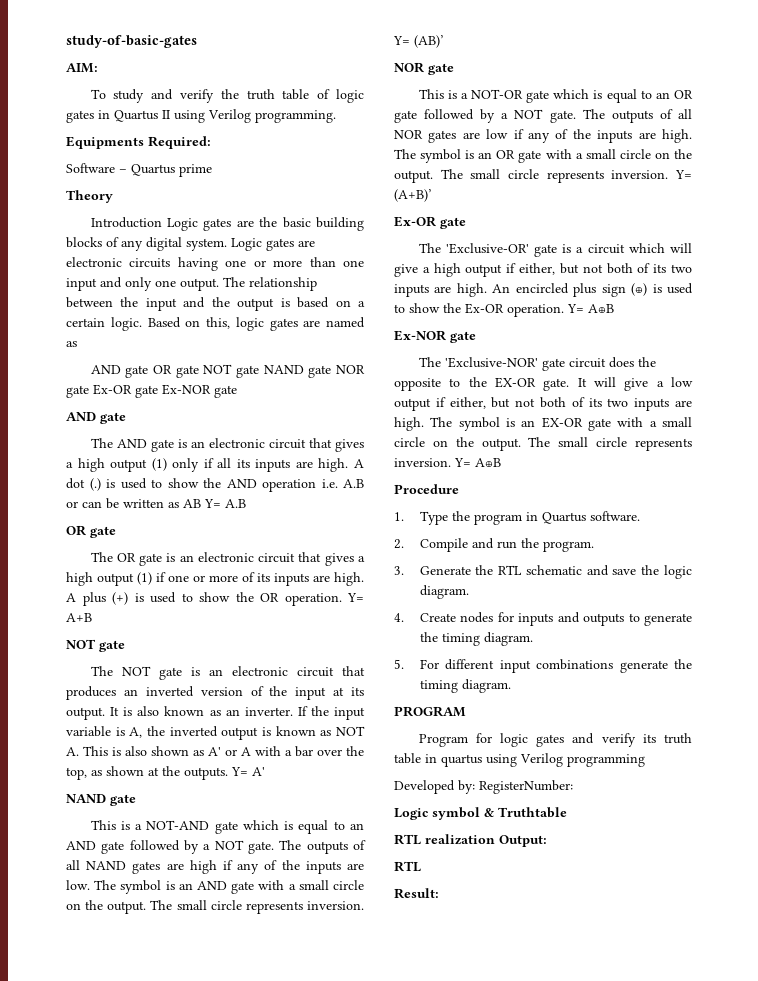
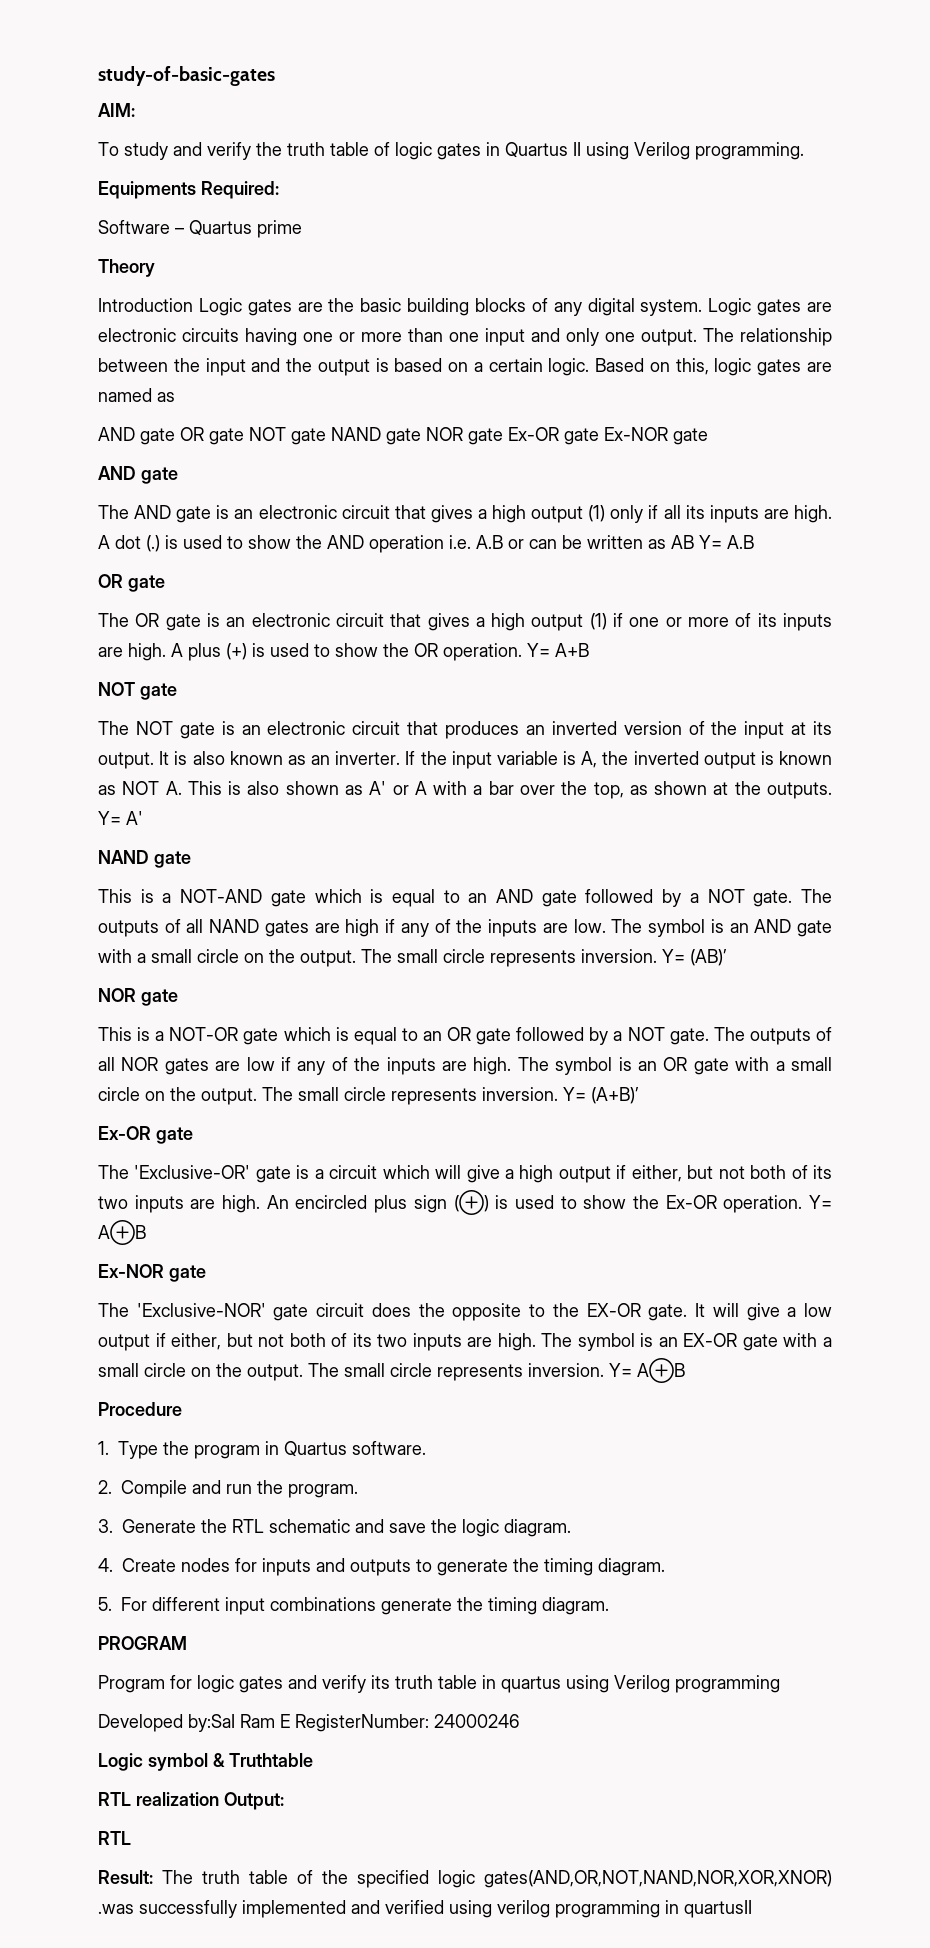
- Developed by: RegisterNumber:
+ Developed by:SaI Ram E RegisterNumber: 24000246
- Result:
+ Result: The truth table of the specified logic gates(AND,OR,NOT,NAND,NOR,XOR,XNOR) .was successfully implemented and verified using verilog programming in quartusII

